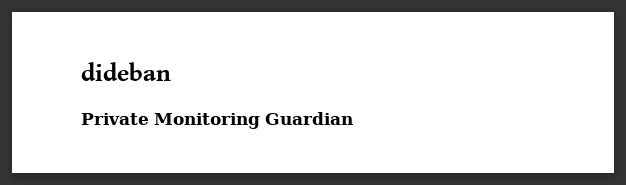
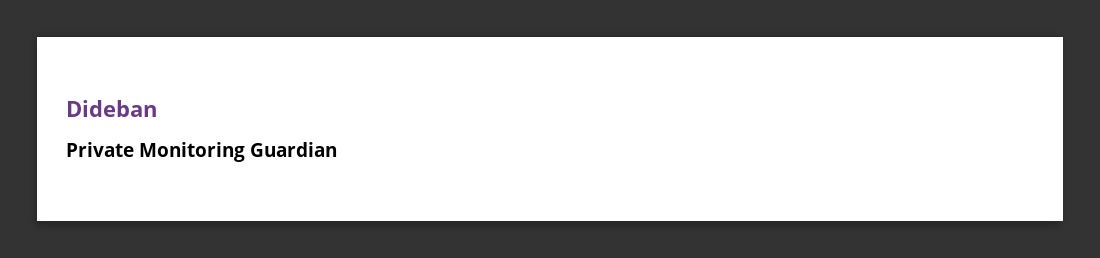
- dideban
+ Dideban

